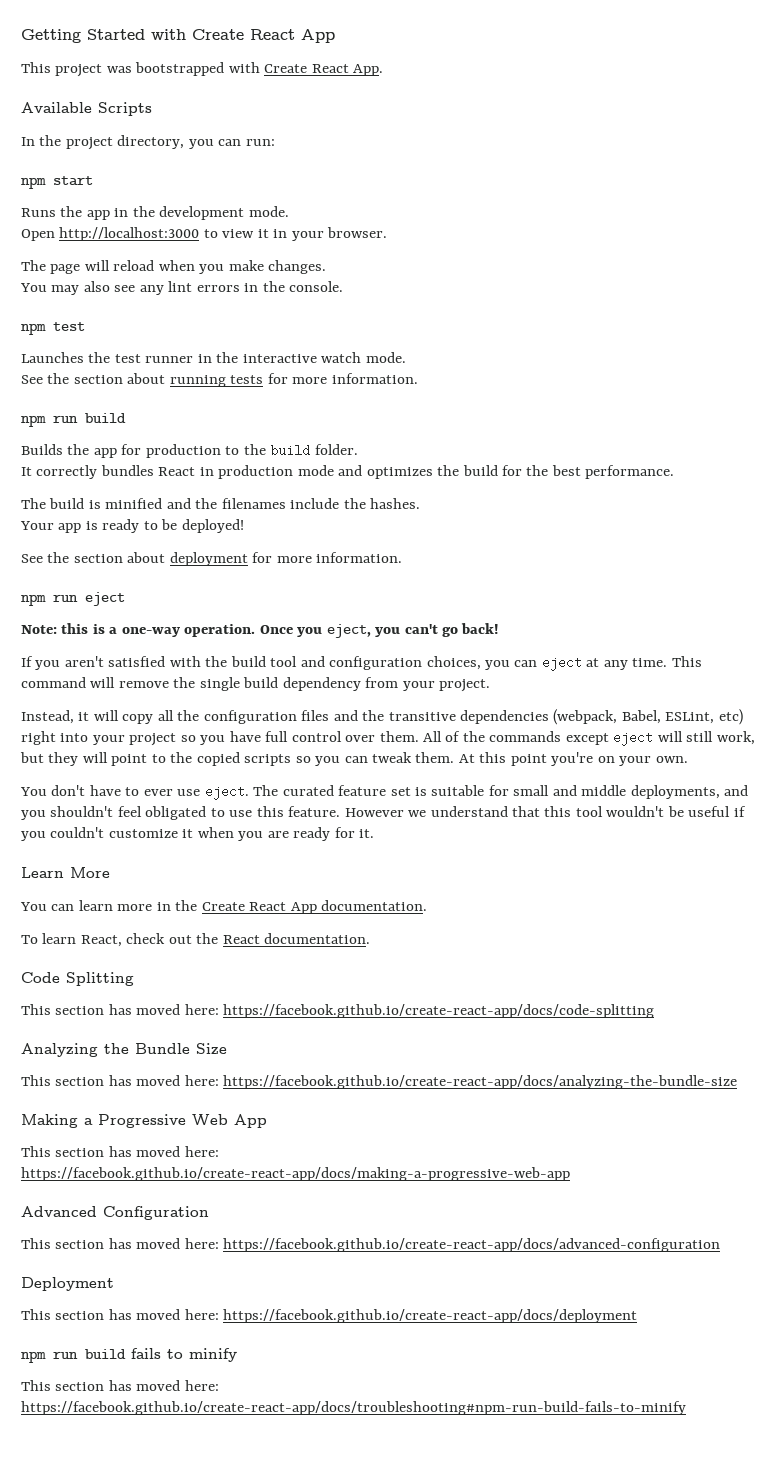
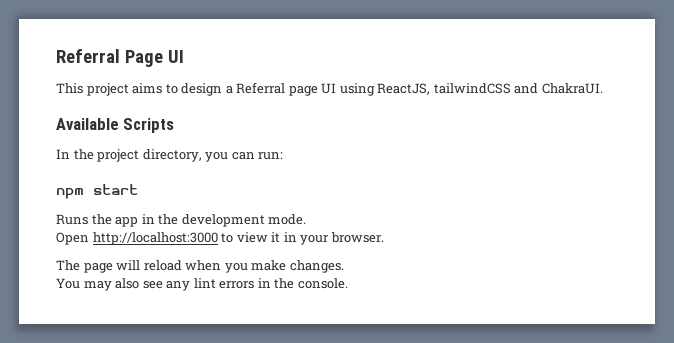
- Getting Started with Create React App
- This project was bootstrapped with Create React App.
+ Referral Page UI
+ This project aims to design a Referral page UI using ReactJS, tailwindCSS and ChakraUI.
- npm test
- Launches the test runner in the interactive watch mode.
- See the section about running tests for more information.
- npm run build
- Builds the app for production to the build folder.
- It correctly bundles React in production mode and optimizes the build for the best performance.
- The build is minified and the filenames include the hashes.
- Your app is ready to be deployed!
- See the section about deployment for more information.
- npm run eject
- Note: this is a one-way operation. Once you eject, you can't go back!
- If you aren't satisfied with the build tool and configuration choices, you can eject at any time. This command will remove the single build dependency from your project.
- Instead, it will copy all the configuration files and the transitive dependencies (webpack, Babel, ESLint, etc) right into your project so you have full control over them. All of the commands except eject will still work, but they will point to the copied scripts so you can tweak them. At this point you're on your own.
- You don't have to ever use eject. The curated feature set is suitable for small and middle deployments, and you shouldn't feel obligated to use this feature. However we understand that this tool wouldn't be useful if you couldn't customize it when you are ready for it.
- Learn More
- You can learn more in the Create React App documentation.
- To learn React, check out the React documentation.
- Code Splitting
- This section has moved here: https://facebook.github.io/create-react-app/docs/code-splitting
- Analyzing the Bundle Size
- This section has moved here: https://facebook.github.io/create-react-app/docs/analyzing-the-bundle-size
- Making a Progressive Web App
- This section has moved here: https://facebook.github.io/create-react-app/docs/making-a-progressive-web-app
- Advanced Configuration
- This section has moved here: https://facebook.github.io/create-react-app/docs/advanced-configuration
- Deployment
- This section has moved here: https://facebook.github.io/create-react-app/docs/deployment
- npm run build fails to minify
- This section has moved here: https://facebook.github.io/create-react-app/docs/troubleshooting#npm-run-build-fails-to-minify

